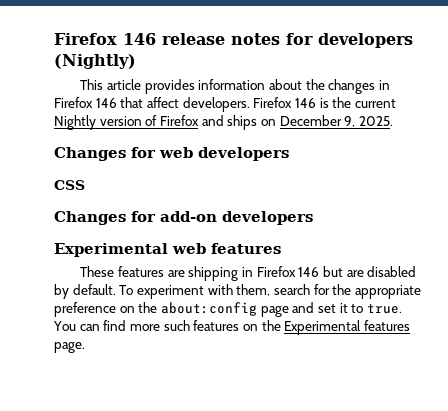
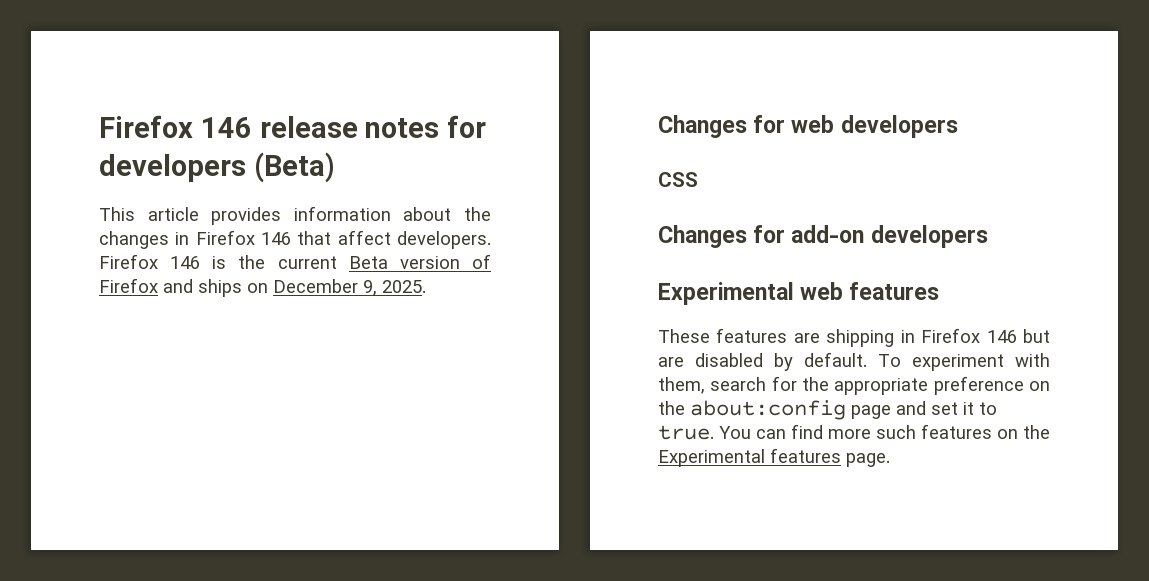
- Firefox 146 release notes for developers (Nightly)
+ Firefox 146 release notes for developers (Beta)
- Firefox 146 is the current Nightly version of Firefox and ships on December 9, 2025.
+ Firefox 146 is the current Beta version of Firefox and ships on December 9, 2025.

